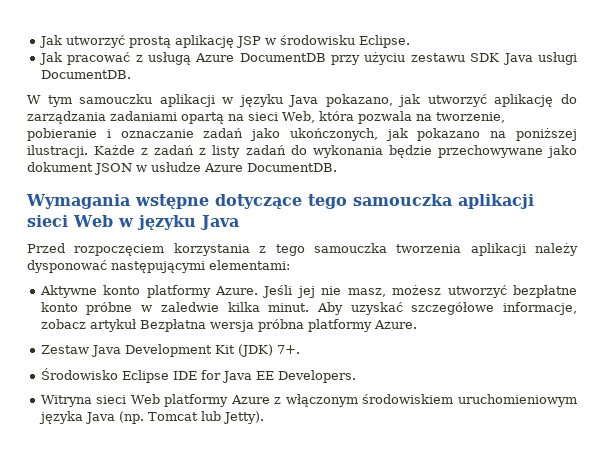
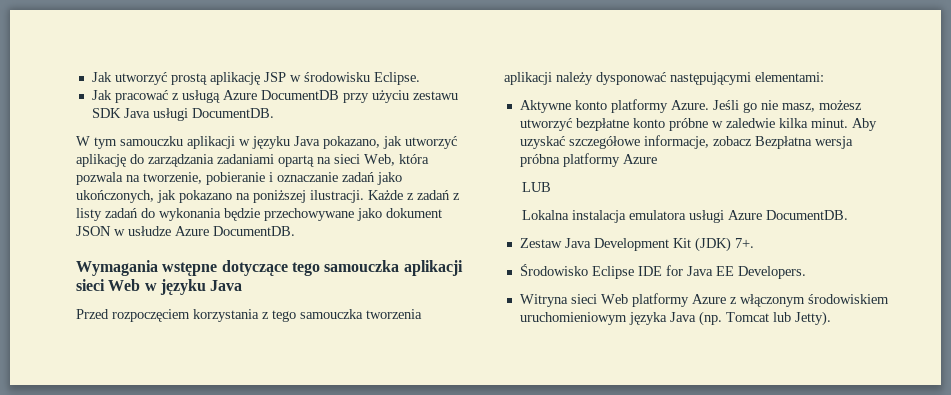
- Jeśli jej nie masz, możesz utworzyć bezpłatne konto próbne w zaledwie kilka minut.
+ Jeśli go nie masz, możesz utworzyć bezpłatne konto próbne w zaledwie kilka minut.
- Aby uzyskać szczegółowe informacje, zobacz artykuł Bezpłatna wersja próbna platformy Azure.
+ Aby uzyskać szczegółowe informacje, zobacz Bezpłatna wersja próbna platformy Azure
+ LUB
+ Lokalna instalacja emulatora usługi Azure DocumentDB.

